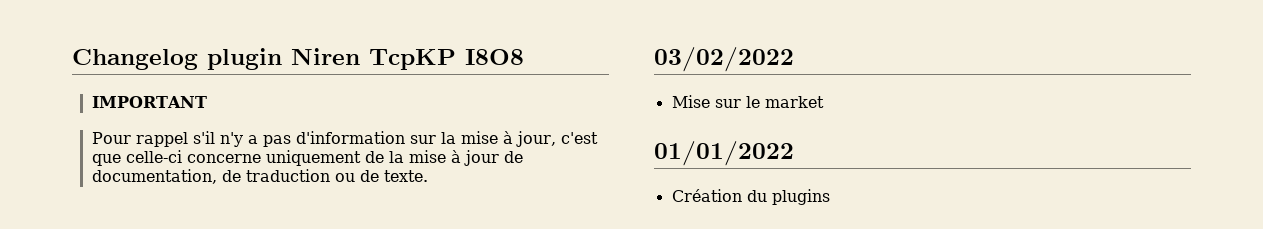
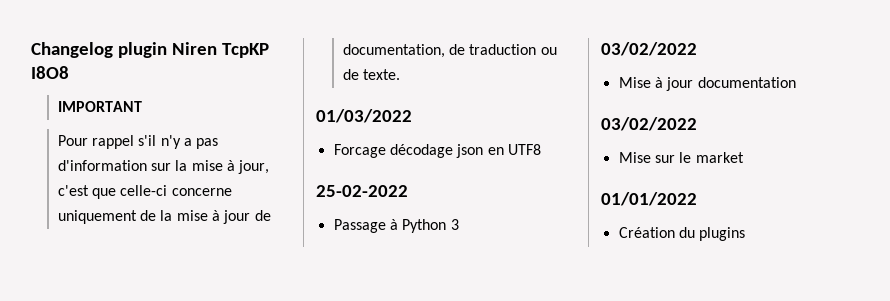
+ 01/03/2022
+ Forcage décodage json en UTF8
+ 25-02-2022
+ Passage à Python 3
+ 03/02/2022
+ Mise à jour documentation

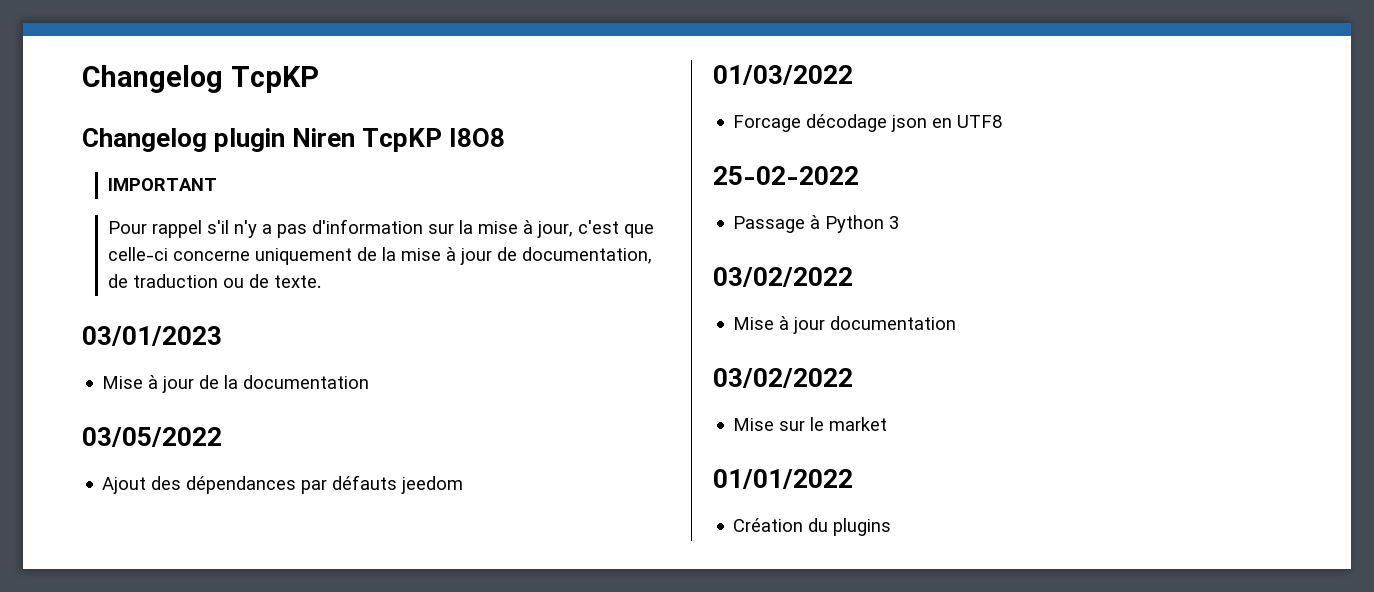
+ Changelog TcpKP
+ 03/01/2023
+ Mise à jour de la documentation
+ 03/05/2022
+ Ajout des dépendances par défauts jeedom

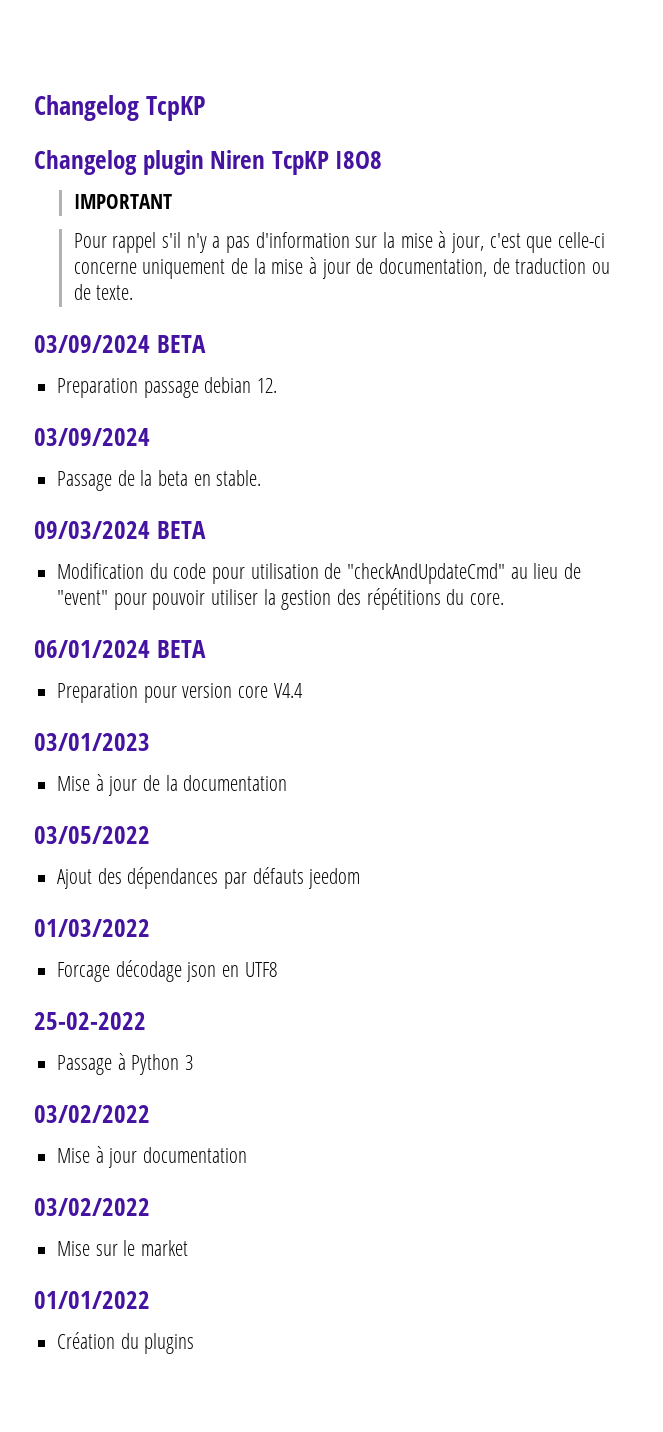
+ 03/09/2024 BETA
+ Preparation passage debian 12.
+ 03/09/2024
+ Passage de la beta en stable.
+ 09/03/2024 BETA
+ Modification du code pour utilisation de "checkAndUpdateCmd" au lieu de "event" pour pouvoir utiliser la gestion des répétitions du core.
+ 06/01/2024 BETA
+ Preparation pour version core V4.4

